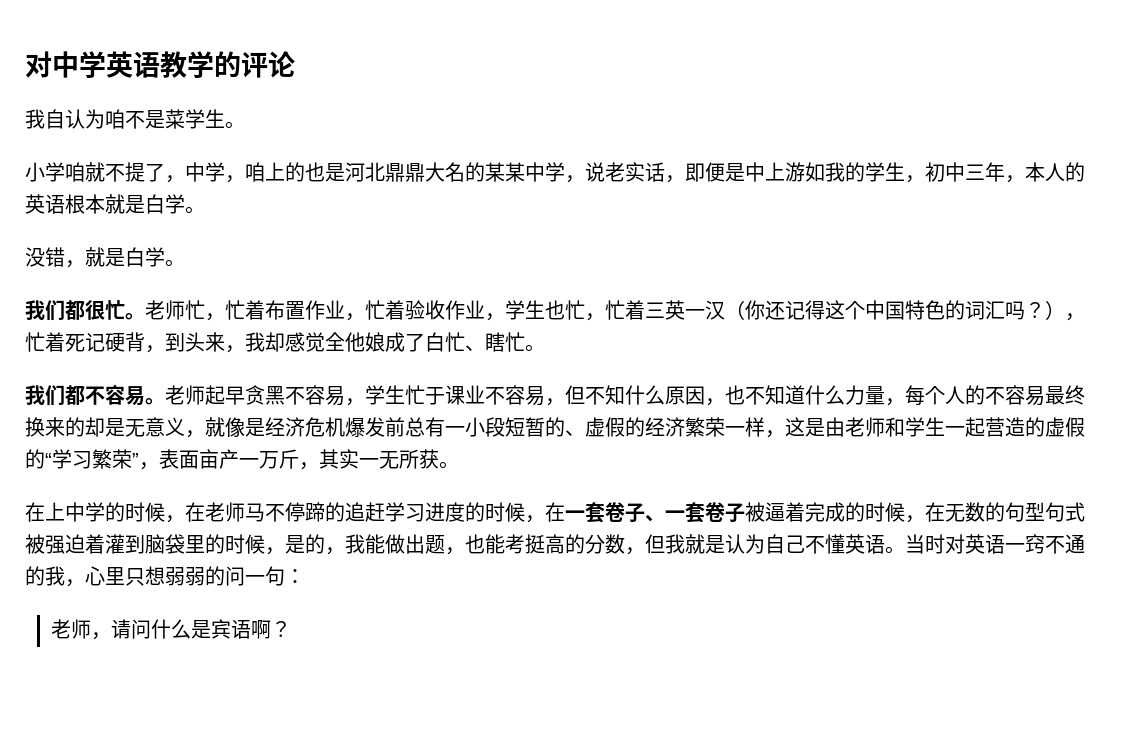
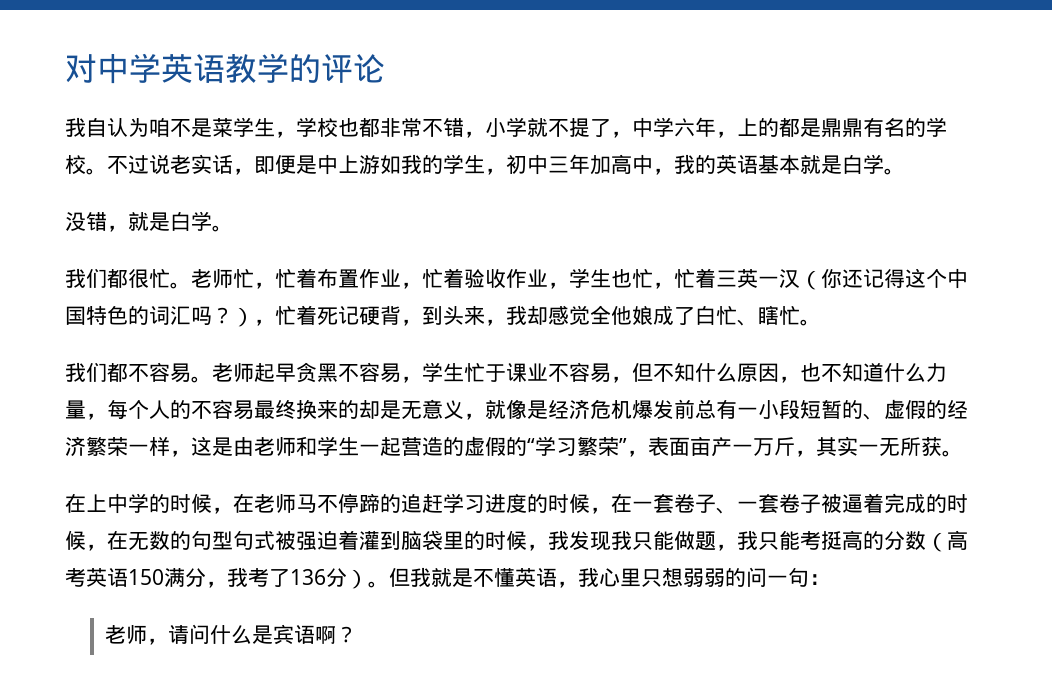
- 我自认为咱不是菜学生。
- 小学咱就不提了，中学，咱上的也是河北鼎鼎大名的某某中学，说老实话，即便是中上游如我的学生，初中三年，本人的英语根本就是白学。
+ 我自认为咱不是菜学生，学校也都非常不错，小学就不提了，中学六年，上的都是鼎鼎有名的学校。不过说老实话，即便是中上游如我的学生，初中三年加高中，我的英语基本就是白学。
- 在上中学的时候，在老师马不停蹄的追赶学习进度的时候，在一套卷子、一套卷子被逼着完成的时候，在无数的句型句式被强迫着灌到脑袋里的时候，是的，我能做出题，也能考挺高的分数，但我就是认为自己不懂英语。当时对英语一窍不通的我，心里只想弱弱的问一句：
+ 在上中学的时候，在老师马不停蹄的追赶学习进度的时候，在一套卷子、一套卷子被逼着完成的时候，在无数的句型句式被强迫着灌到脑袋里的时候，我发现我只能做题，我只能考挺高的分数（高考英语150满分，我考了136分）。但我就是不懂英语，我心里只想弱弱的问一句：

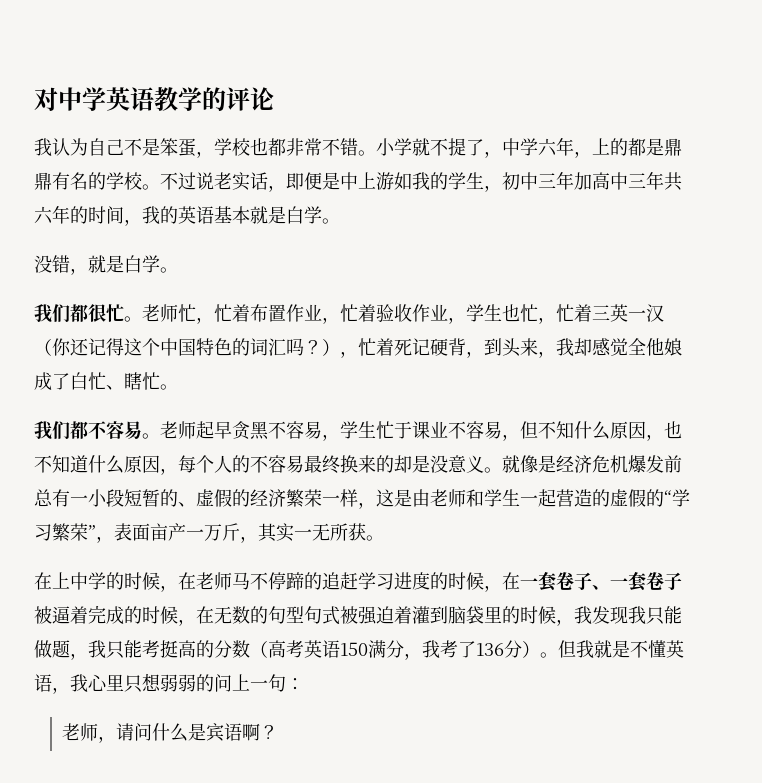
- 我自认为咱不是菜学生，学校也都非常不错，小学就不提了，中学六年，上的都是鼎鼎有名的学校。
+ 我认为自己不是笨蛋，学校也都非常不错。小学就不提了，中学六年，上的都是鼎鼎有名的学校。
- 不过说老实话，即便是中上游如我的学生，初中三年加高中，我的英语基本就是白学。
+ 不过说老实话，即便是中上游如我的学生，初中三年加高中三年共六年的时间，我的英语基本就是白学。
- 老师起早贪黑不容易，学生忙于课业不容易，但不知什么原因，也不知道什么力量，每个人的不容易最终换来的却是无意义，就像是经济危机爆发前总有一小段短暂的、虚假的经济繁荣一样，这是由老师和学生一起营造的虚假的“学习繁荣”，表面亩产一万斤，其实一无所获。
+ 老师起早贪黑不容易，学生忙于课业不容易，但不知什么原因，也不知道什么原因，每个人的不容易最终换来的却是没意义。就像是经济危机爆发前总有一小段短暂的、虚假的经济繁荣一样，这是由老师和学生一起营造的虚假的“学习繁荣”，表面亩产一万斤，其实一无所获。
- 但我就是不懂英语，我心里只想弱弱的问一句：
+ 但我就是不懂英语，我心里只想弱弱的问上一句：

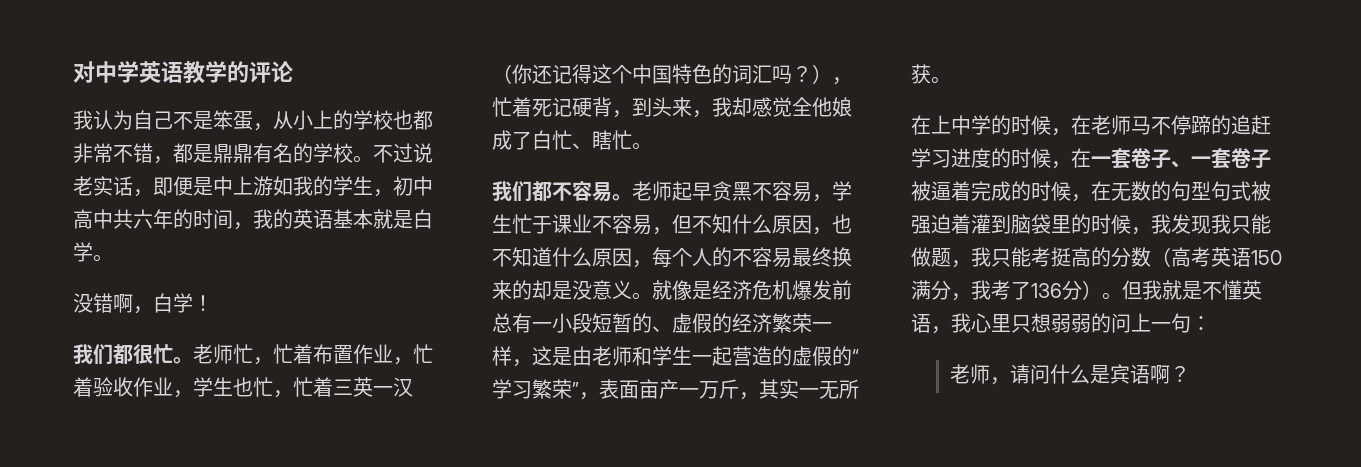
- 我认为自己不是笨蛋，学校也都非常不错。小学就不提了，中学六年，上的都是鼎鼎有名的学校。
+ 我认为自己不是笨蛋，从小上的学校也都非常不错，都是鼎鼎有名的学校。
- 不过说老实话，即便是中上游如我的学生，初中三年加高中三年共六年的时间，我的英语基本就是白学。
+ 不过说老实话，即便是中上游如我的学生，初中高中共六年的时间，我的英语基本就是白学。
- 没错，就是白学。
+ 没错啊，白学！

